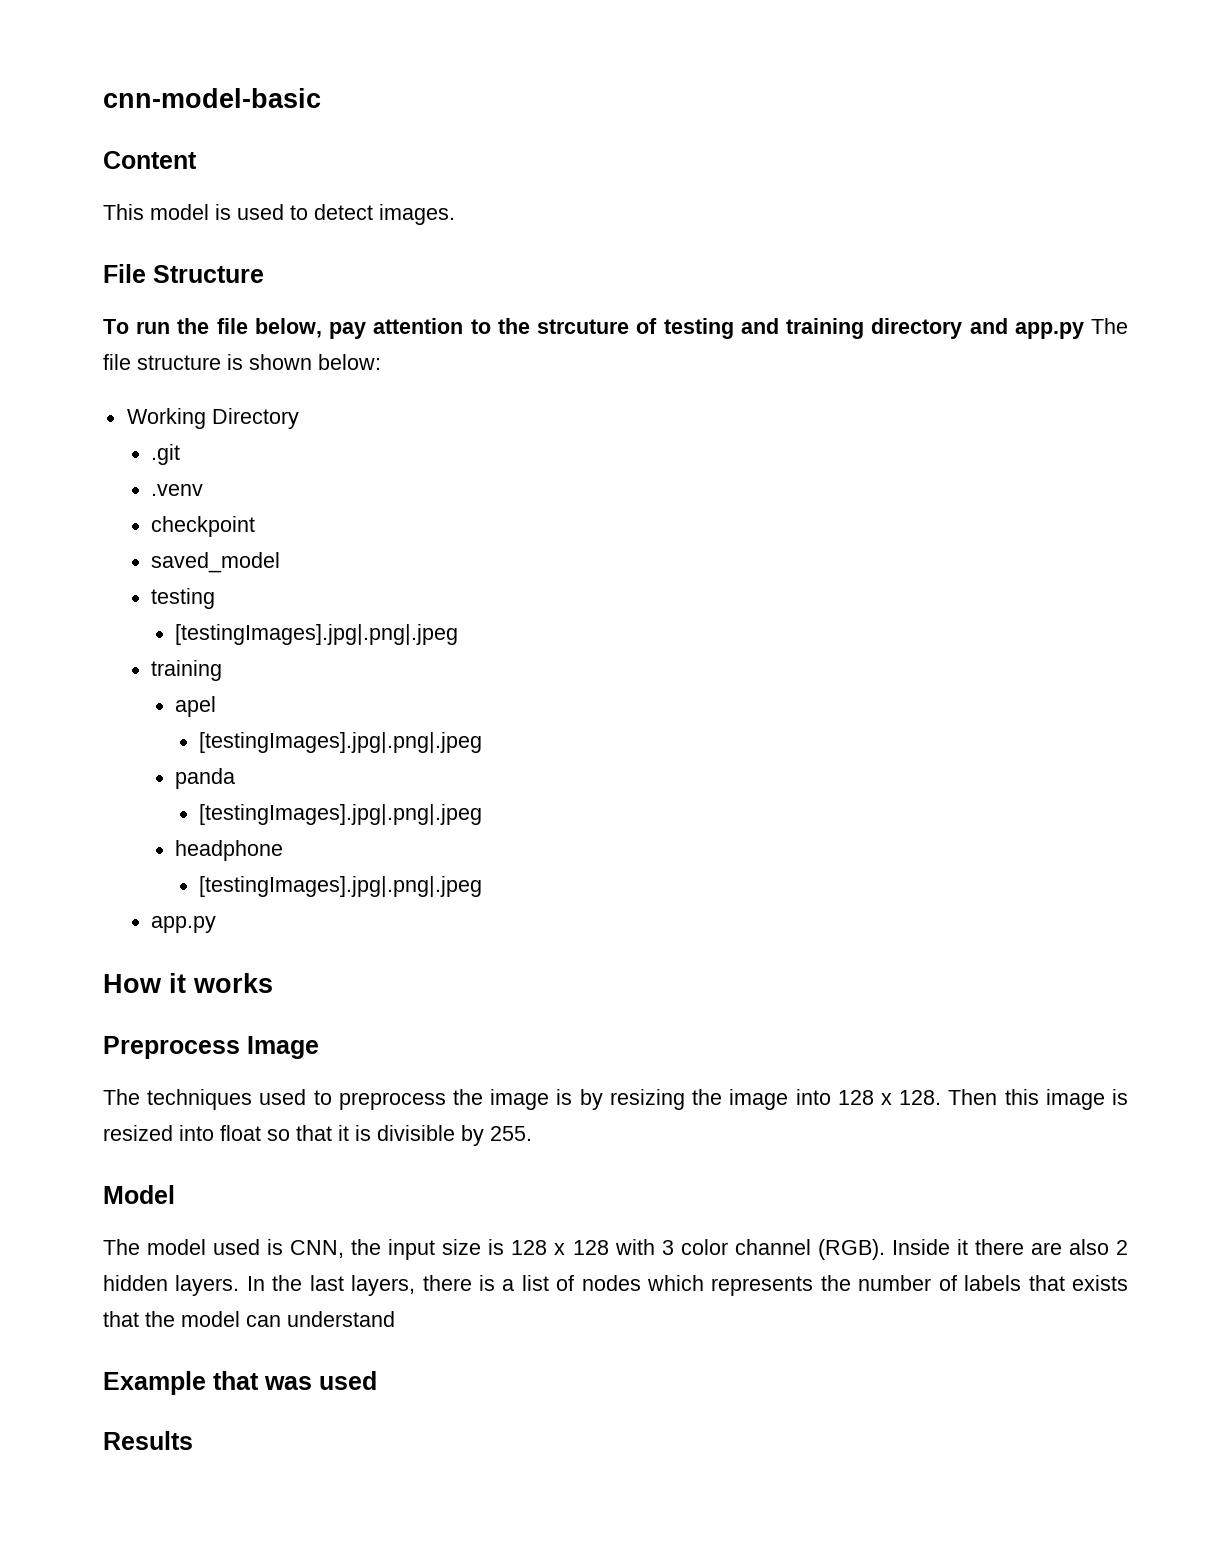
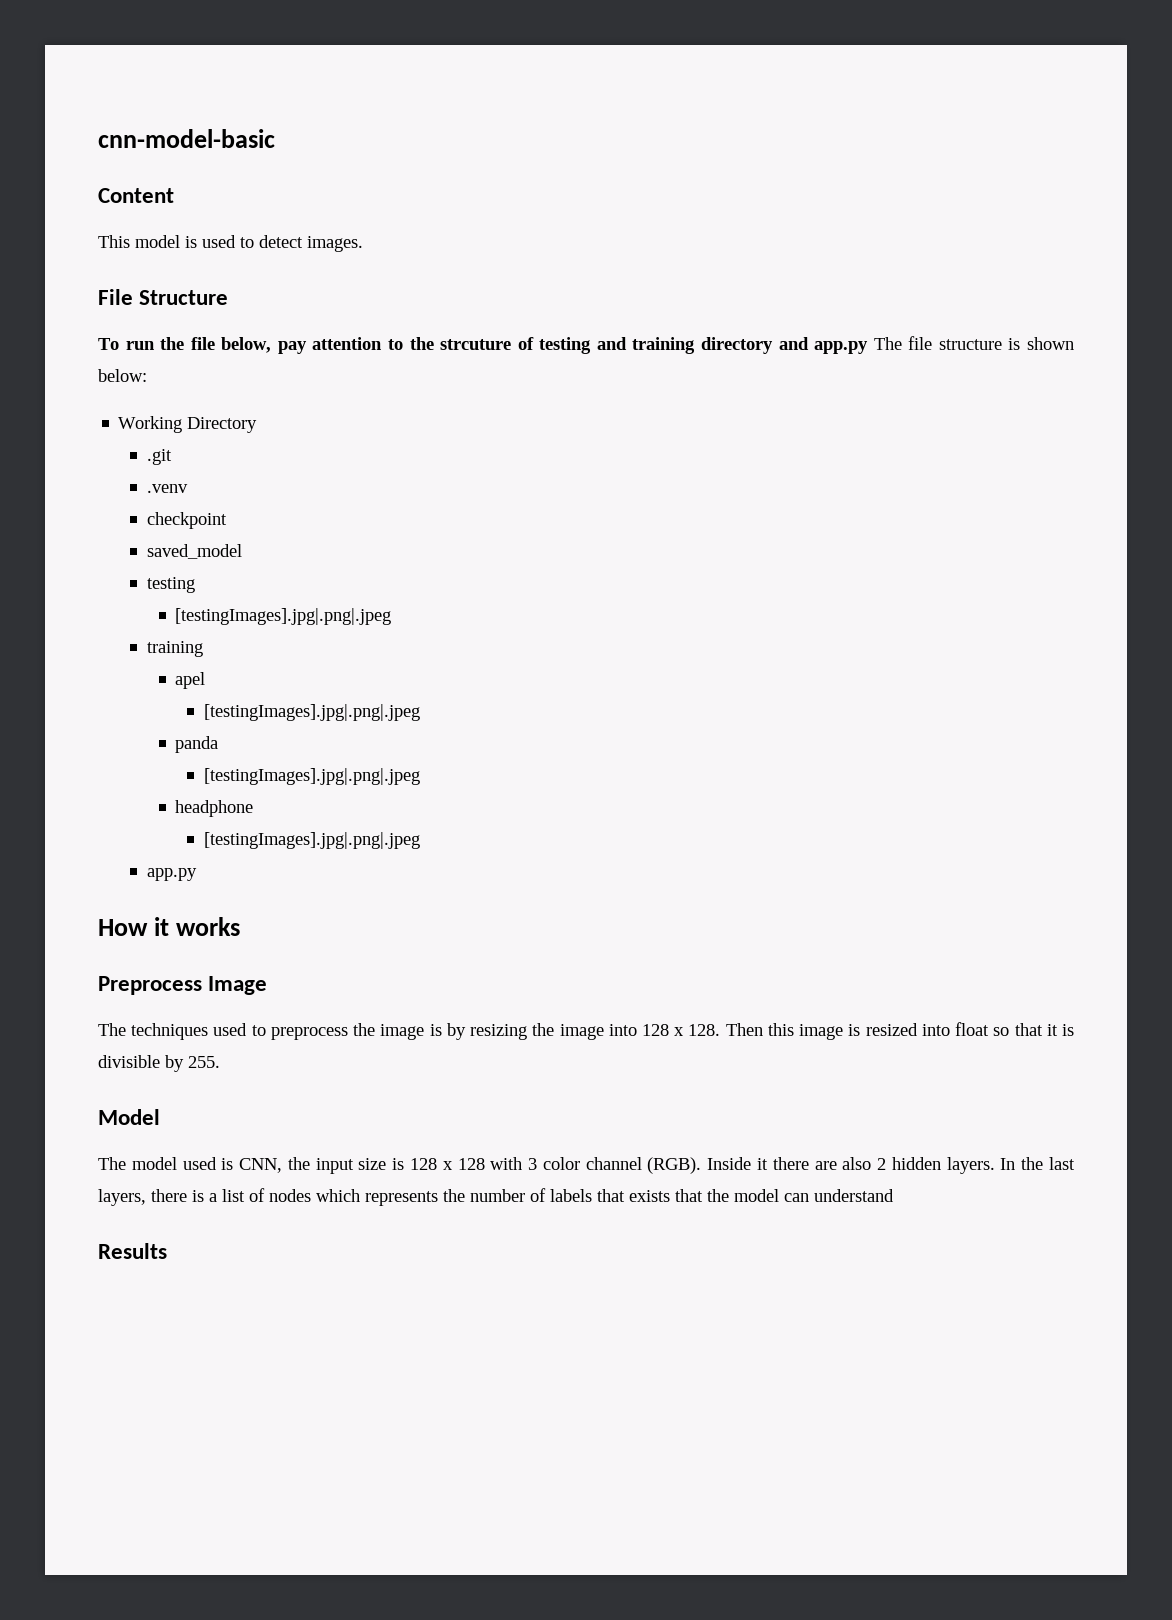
- Example that was used

